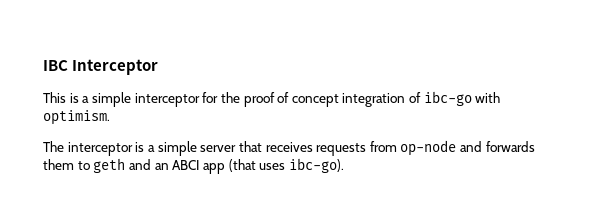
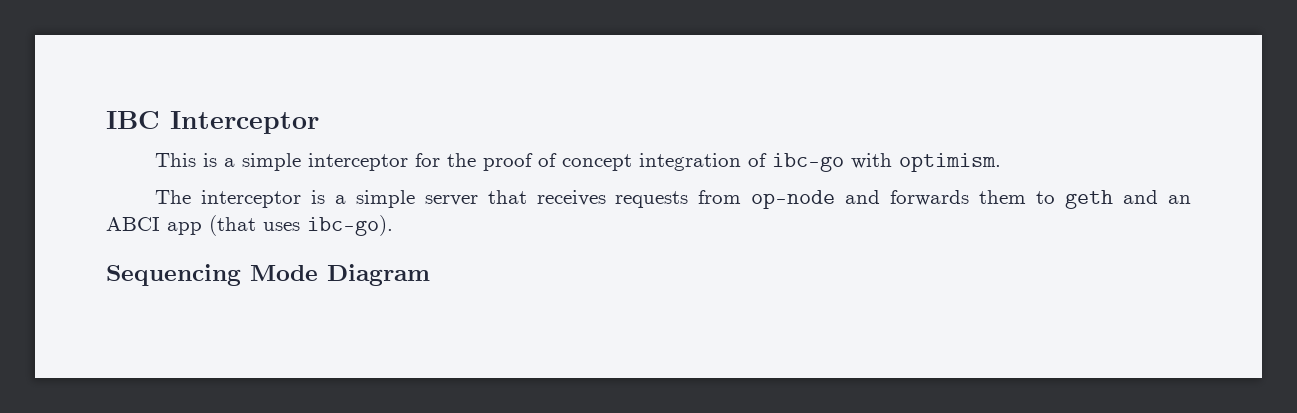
+ Sequencing Mode Diagram

